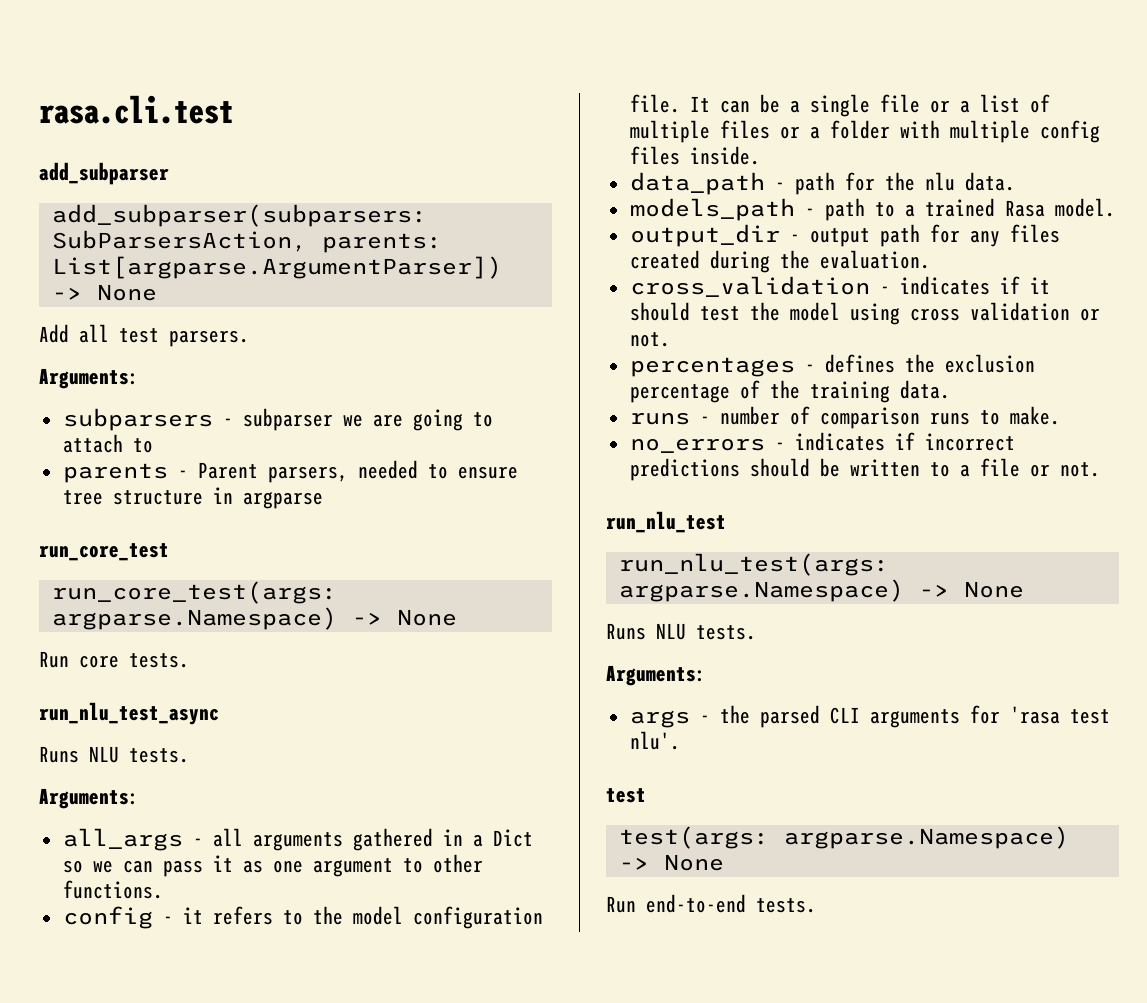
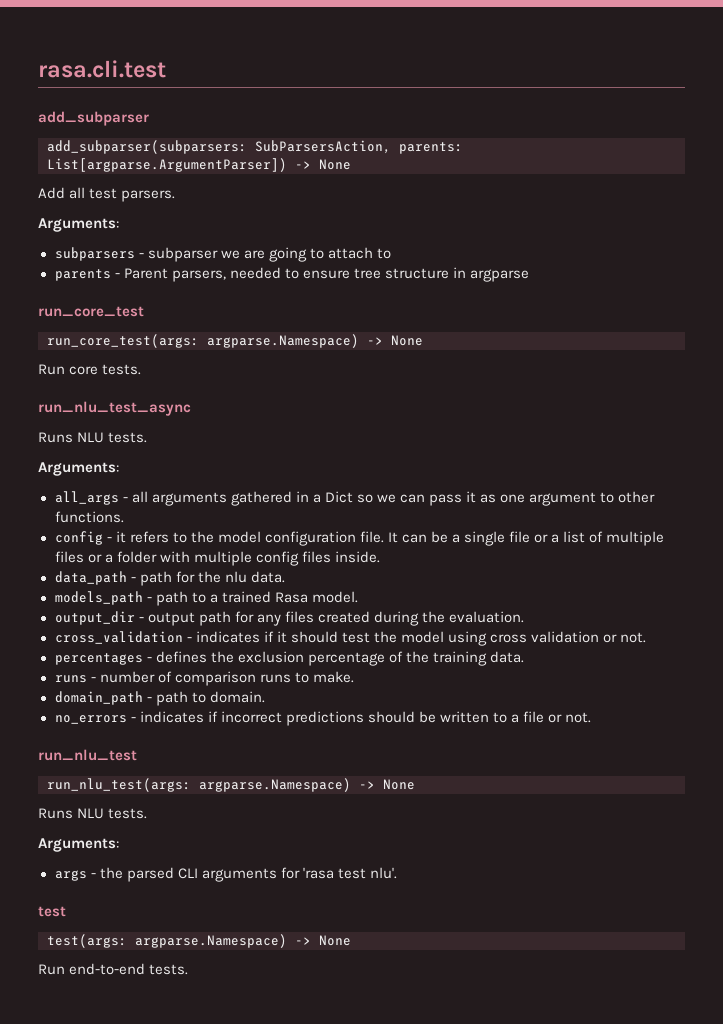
+ domain_path - path to domain.

